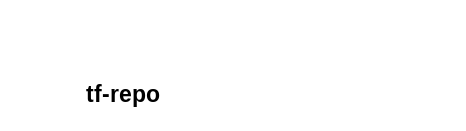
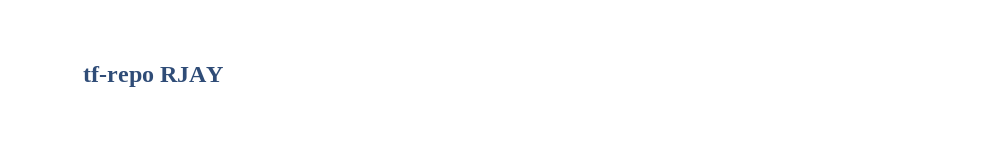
- tf-repo
+ tf-repo RJAY

